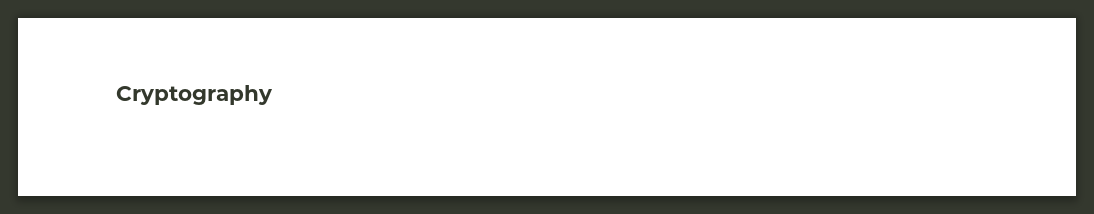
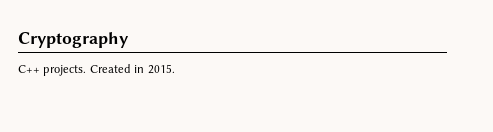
+ C++ projects. Created in 2015.

